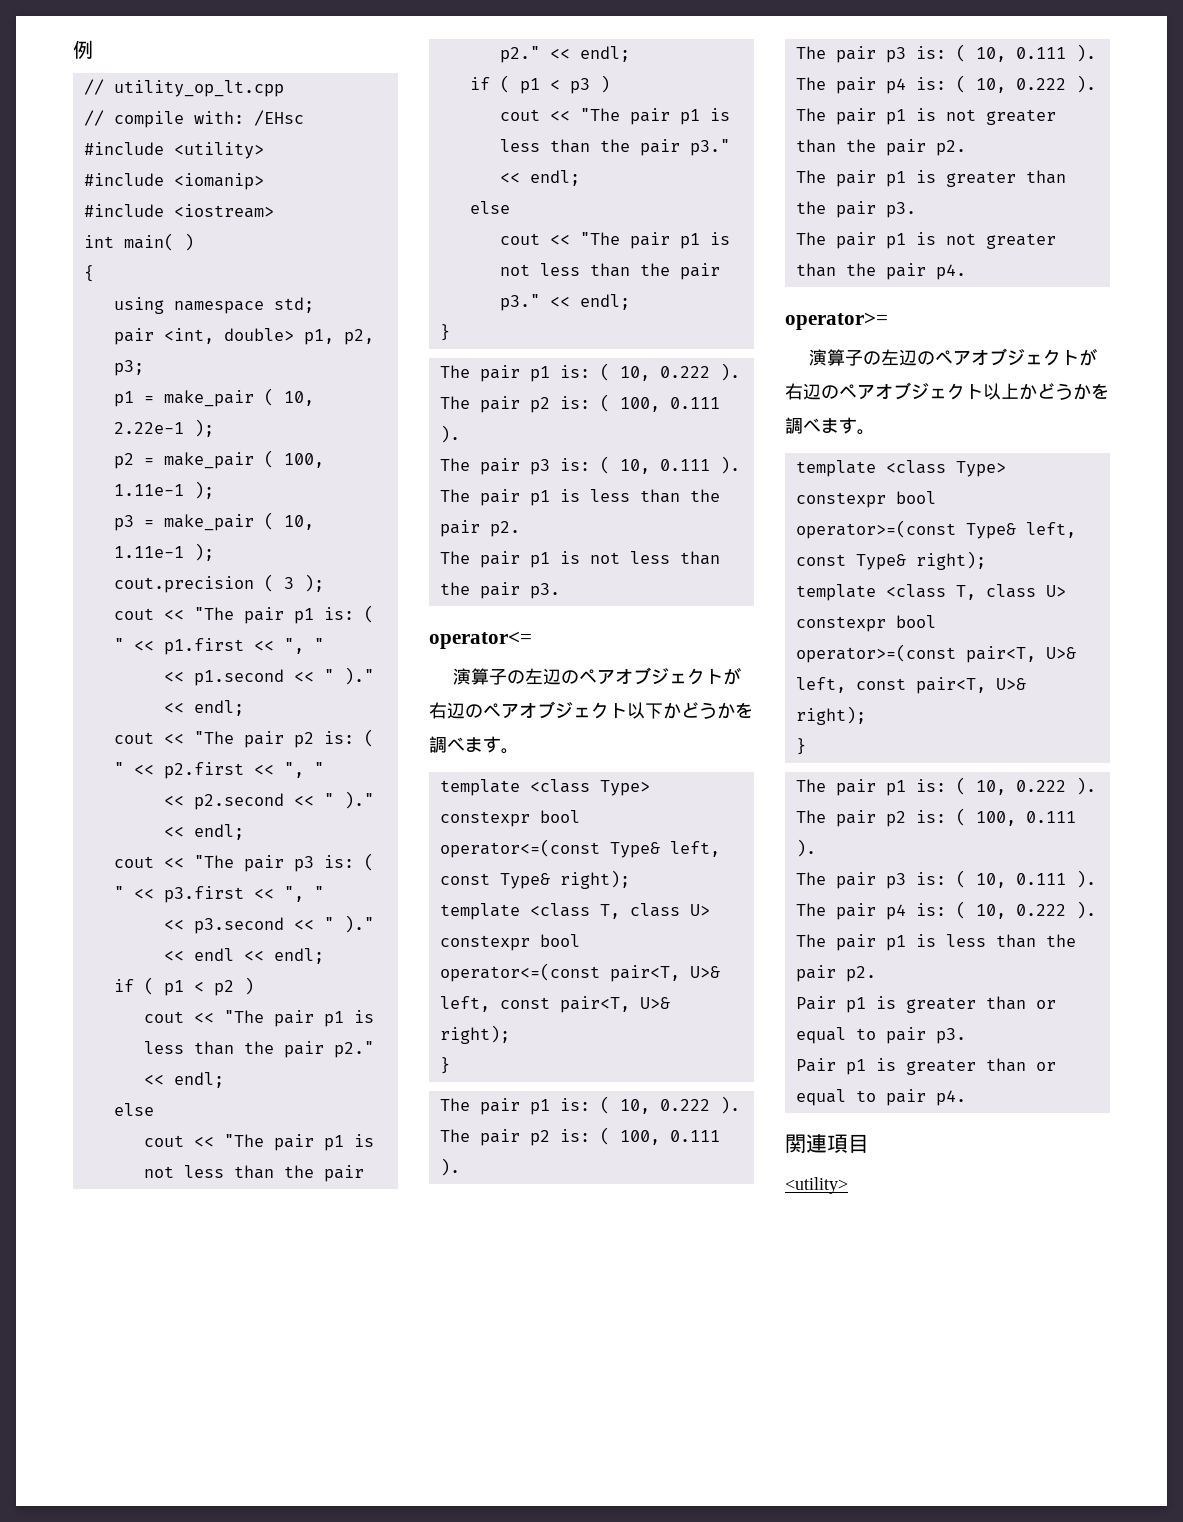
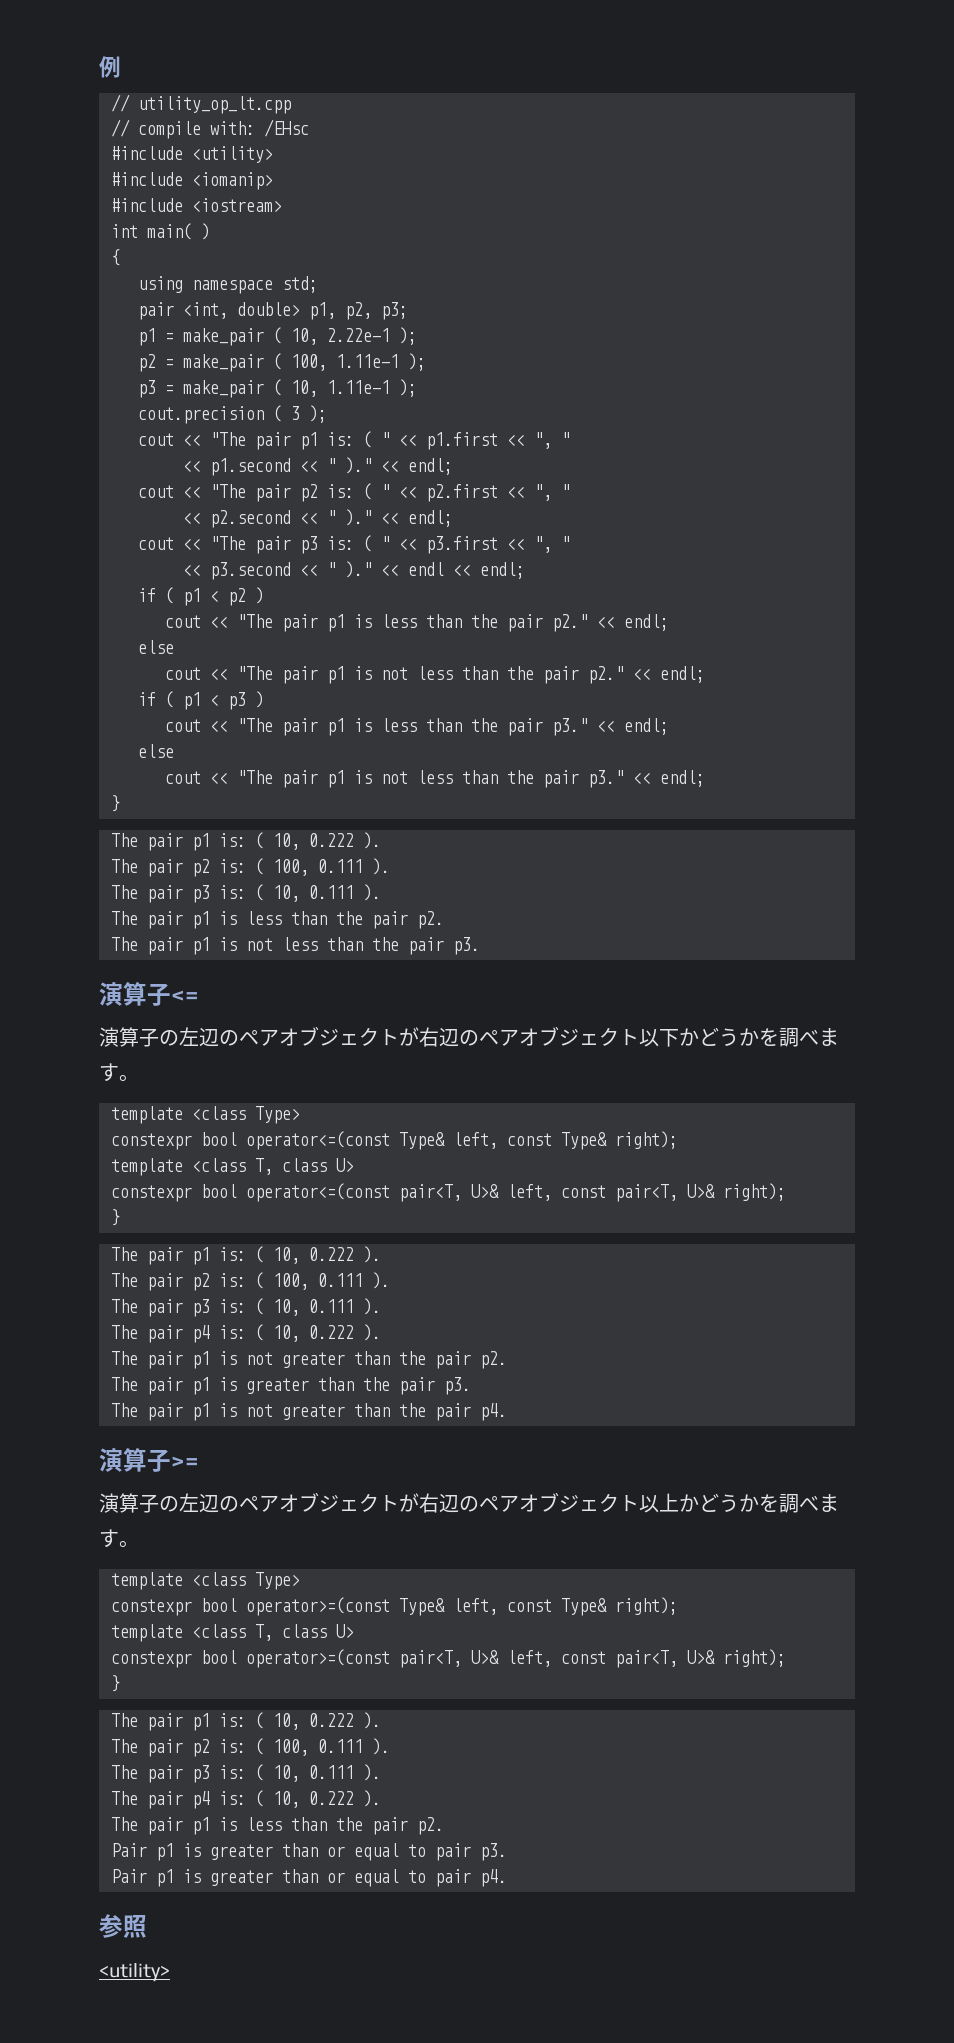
- operator<=
+ 演算子<=
- operator>=
+ 演算子>=
- 関連項目
+ 参照

